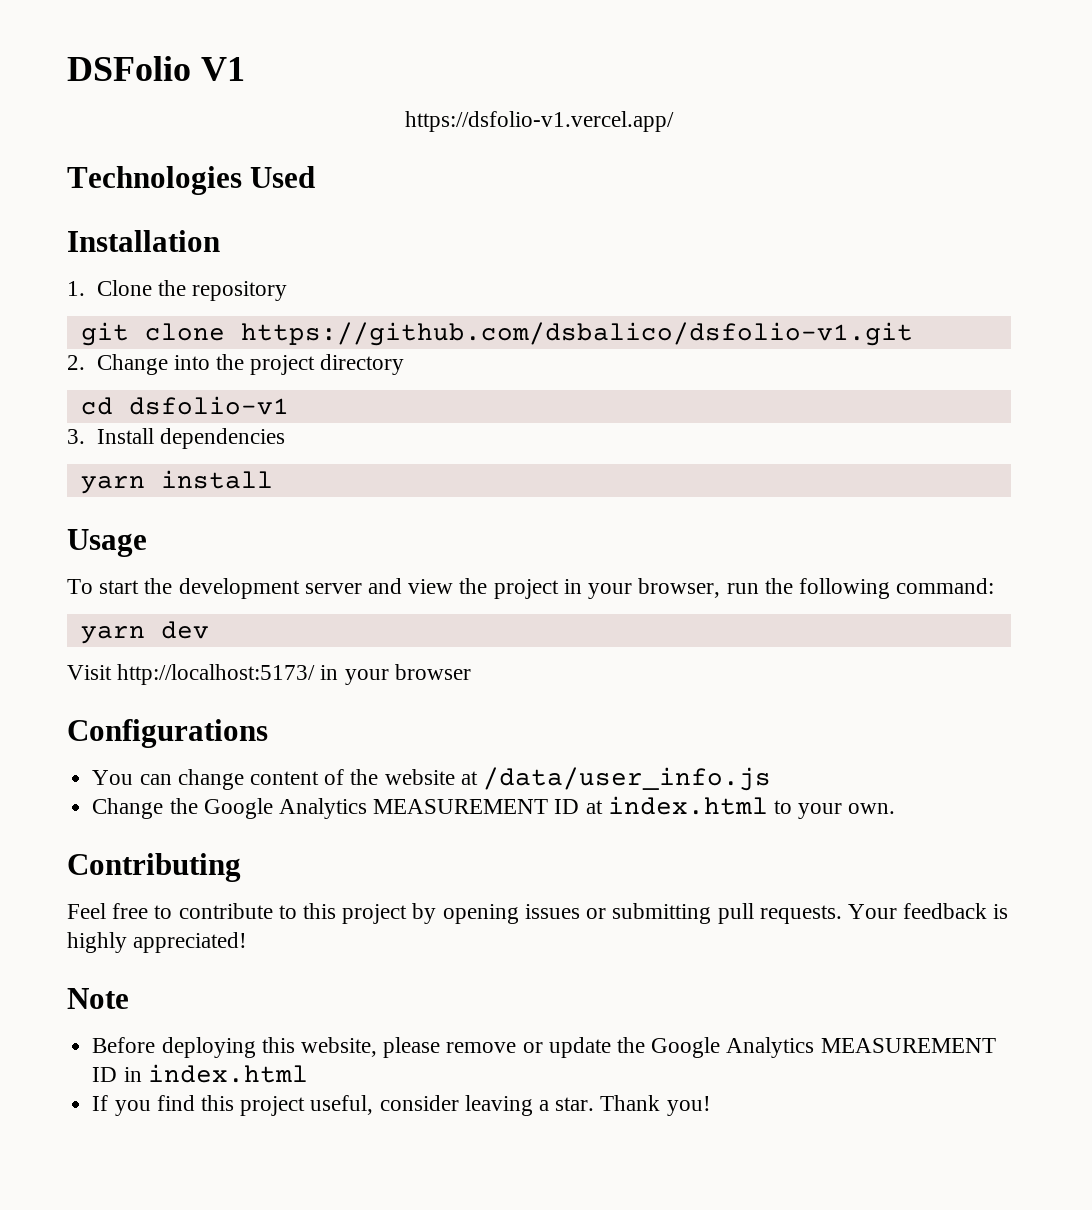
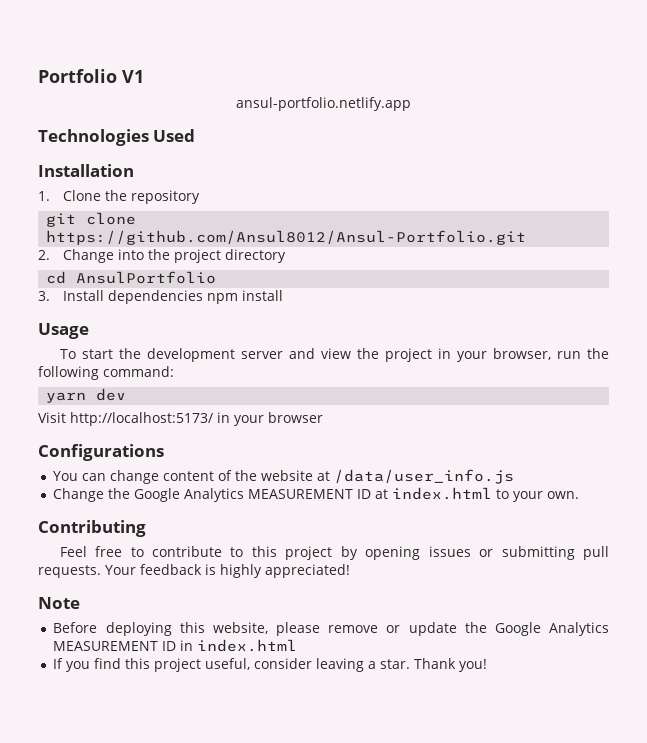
- DSFolio V1
+ Portfolio V1
- https://dsfolio-v1.vercel.app/
+ ansul-portfolio.netlify.app
- git clone https://github.com/dsbalico/dsfolio-v1.git
+ git clone https://github.com/Ansul8012/Ansul-Portfolio.git
- cd dsfolio-v1
+ cd AnsulPortfolio
- 3. Install dependencies
- yarn install
+ 3. Install dependencies npm install

